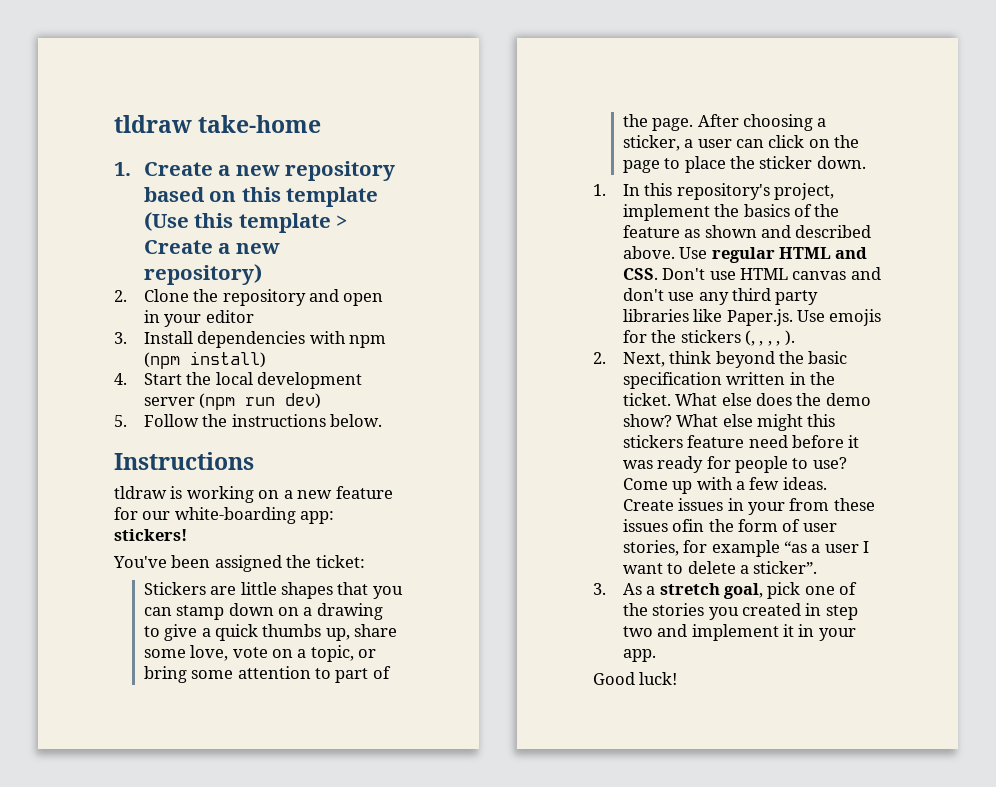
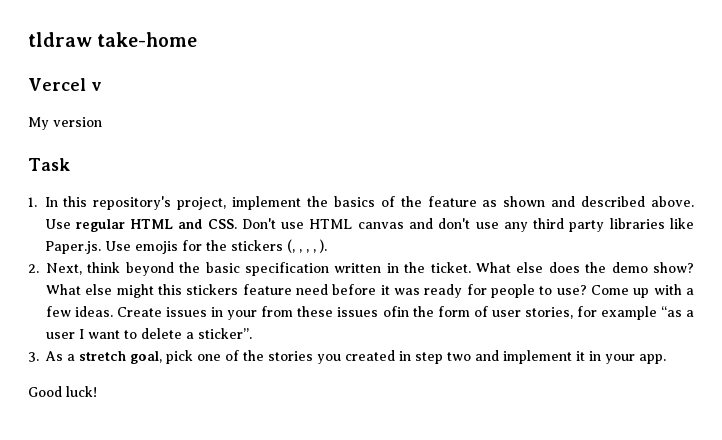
- 1. Create a new repository based on this template (Use this template > Create a new repository)
- 2. Clone the repository and open in your editor
- 3. Install dependencies with npm (npm install)
- 4. Start the local development server (npm run dev)
- 5. Follow the instructions below.
- Instructions
- tldraw is working on a new feature for our white-boarding app: stickers!
- You've been assigned the ticket:
- Stickers are little shapes that you can stamp down on a drawing to give a quick thumbs up, share some love, vote on a topic, or bring some attention to part of the page. After choosing a sticker, a user can click on the page to place the sticker down.
+ Vercel v
+ My version
+ Task

